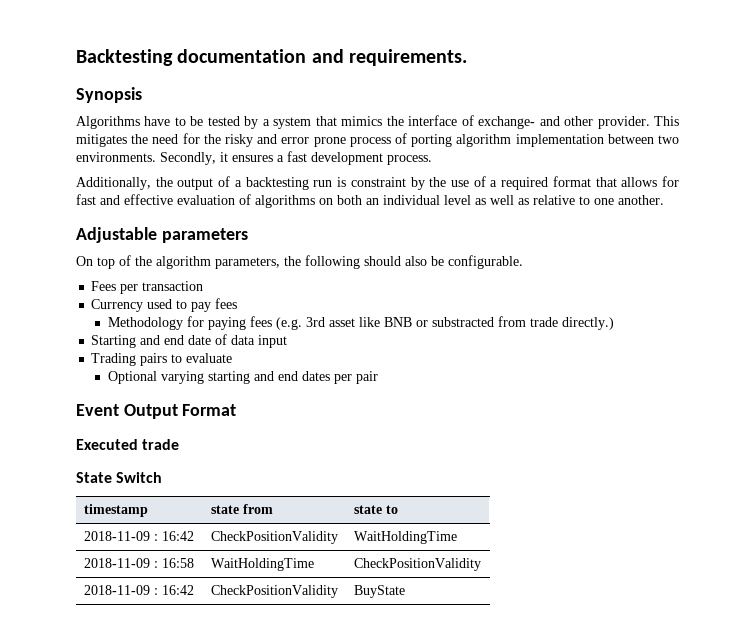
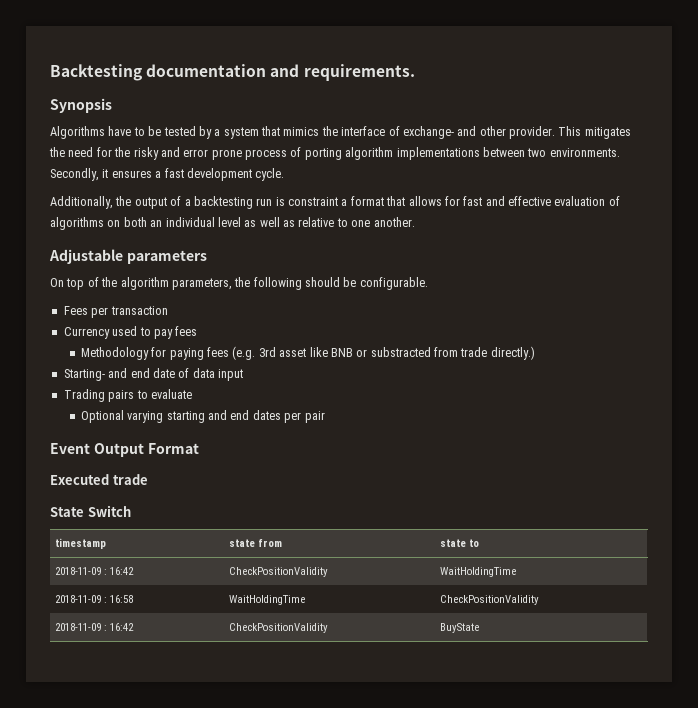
- This mitigates the need for the risky and error prone process of porting algorithm implementation between two environments.
+ This mitigates the need for the risky and error prone process of porting algorithm implementations between two environments.
- Secondly, it ensures a fast development process.
+ Secondly, it ensures a fast development cycle.
- Additionally, the output of a backtesting run is constraint by the use of a required format that allows for fast and effective evaluation of algorithms on both an individual level as well as relative to one another.
+ Additionally, the output of a backtesting run is constraint a format that allows for fast and effective evaluation of algorithms on both an individual level as well as relative to one another.
- On top of the algorithm parameters, the following should also be configurable.
+ On top of the algorithm parameters, the following should be configurable.
- Starting and end date of data input
+ Starting- and end date of data input

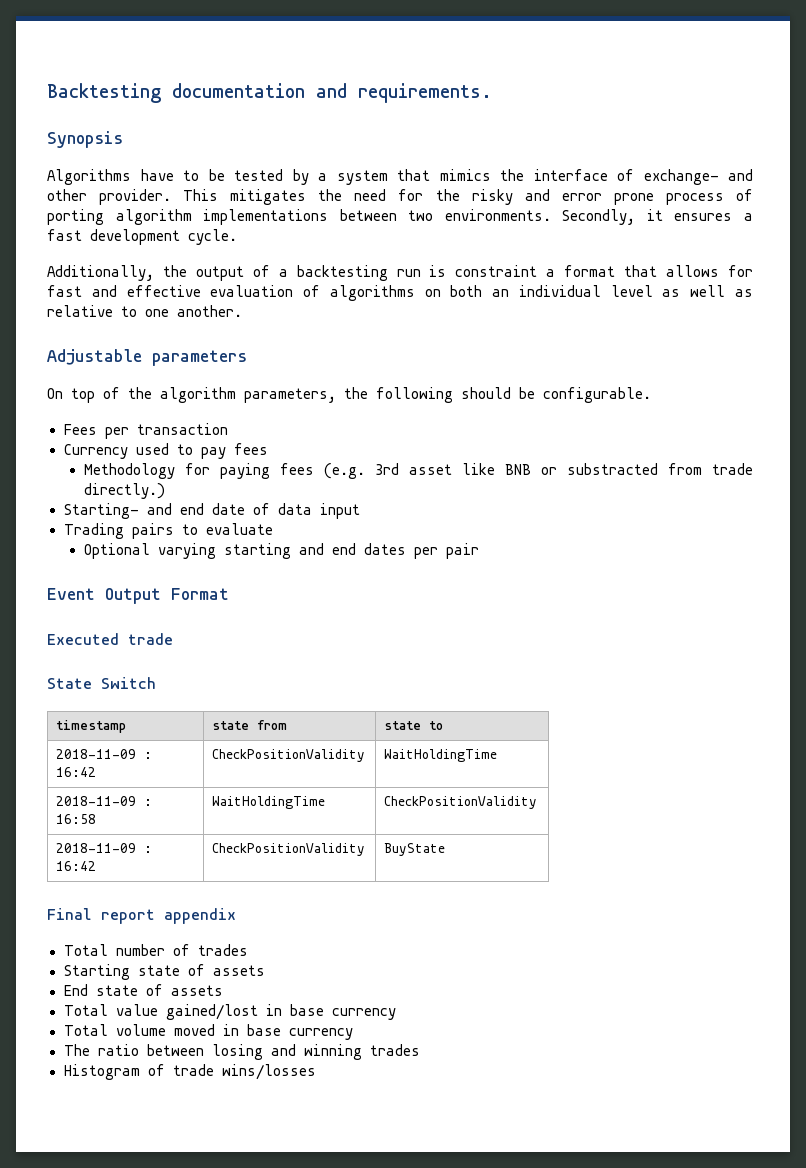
+ Final report appendix
+ Total number of trades
+ Starting state of assets
+ End state of assets
+ Total value gained/lost in base currency
+ Total volume moved in base currency
+ The ratio between losing and winning trades
+ Histogram of trade wins/losses

